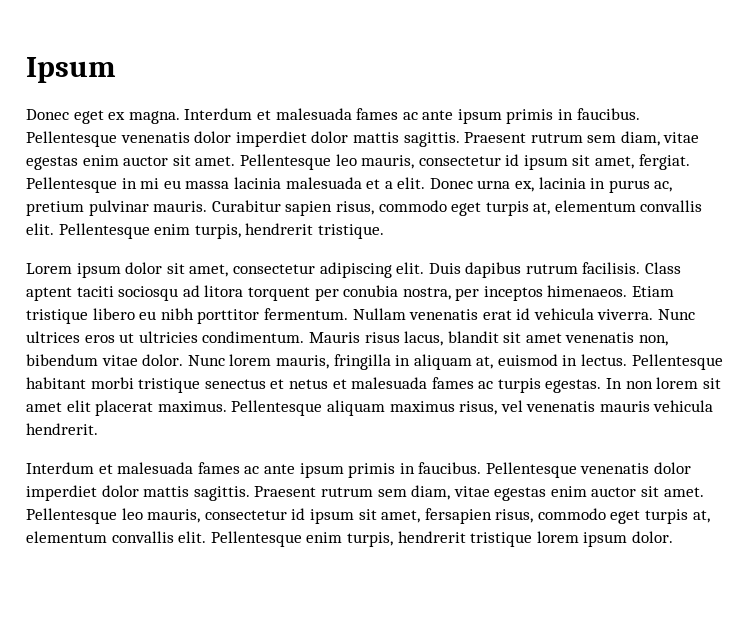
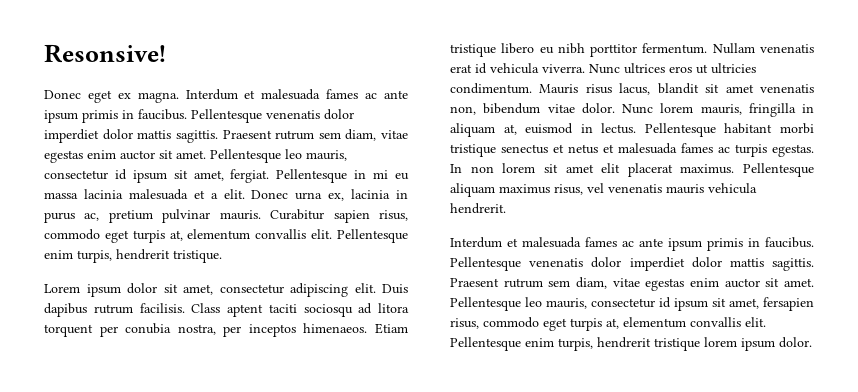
- Ipsum
+ Resonsive!

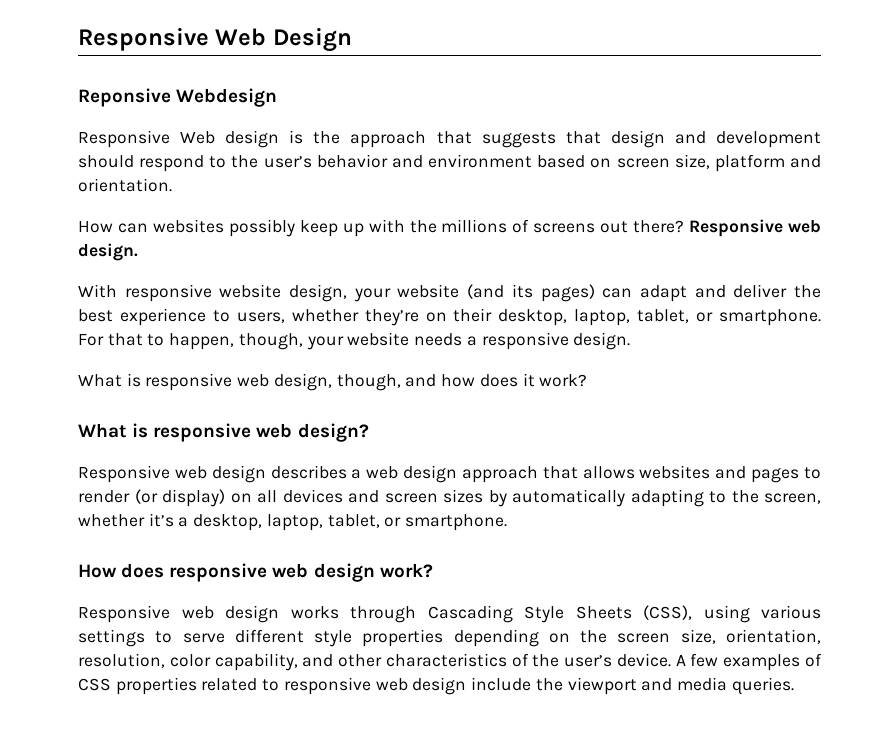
- Resonsive!
- Donec eget ex magna. Interdum et malesuada fames ac ante ipsum primis in faucibus. Pellentesque venenatis dolor imperdiet dolor mattis sagittis. Praesent rutrum sem diam, vitae egestas enim auctor sit amet. Pellentesque leo mauris, consectetur id ipsum sit amet, fergiat. Pellentesque in mi eu massa lacinia malesuada et a elit. Donec urna ex, lacinia in purus ac, pretium pulvinar mauris. Curabitur sapien risus, commodo eget turpis at, elementum convallis elit. Pellentesque enim turpis, hendrerit tristique.
- Lorem ipsum dolor sit amet, consectetur adipiscing elit. Duis dapibus rutrum facilisis. Class aptent taciti sociosqu ad litora torquent per conubia nostra, per inceptos himenaeos. Etiam tristique libero eu nibh porttitor fermentum. Nullam venenatis erat id vehicula viverra. Nunc ultrices eros ut ultricies condimentum. Mauris risus lacus, blandit sit amet venenatis non, bibendum vitae dolor. Nunc lorem mauris, fringilla in aliquam at, euismod in lectus. Pellentesque habitant morbi tristique senectus et netus et malesuada fames ac turpis egestas. In non lorem sit amet elit placerat maximus. Pellentesque aliquam maximus risus, vel venenatis mauris vehicula hendrerit.
- Interdum et malesuada fames ac ante ipsum primis in faucibus. Pellentesque venenatis dolor imperdiet dolor mattis sagittis. Praesent rutrum sem diam, vitae egestas enim auctor sit amet. Pellentesque leo mauris, consectetur id ipsum sit amet, fersapien risus, commodo eget turpis at, elementum convallis elit. Pellentesque enim turpis, hendrerit tristique lorem ipsum dolor.
+ Responsive Web Design
+ Reponsive Webdesign
+ Responsive Web design is the approach that suggests that design and development should respond to the user’s behavior and environment based on screen size, platform and orientation.
+ How can websites possibly keep up with the millions of screens out there? Responsive web design.
+ With responsive website design, your website (and its pages) can adapt and deliver the best experience to users, whether they’re on their desktop, laptop, tablet, or smartphone. For that to happen, though, your website needs a responsive design.
+ What is responsive web design, though, and how does it work?
+ What is responsive web design?
+ Responsive web design describes a web design approach that allows websites and pages to render (or display) on all devices and screen sizes by automatically adapting to the screen, whether it’s a desktop, laptop, tablet, or smartphone.
+ How does responsive web design work?
+ Responsive web design works through Cascading Style Sheets (CSS), using various settings to serve different style properties depending on the screen size, orientation, resolution, color capability, and other characteristics of the user’s device. A few examples of CSS properties related to responsive web design include the viewport and media queries.

